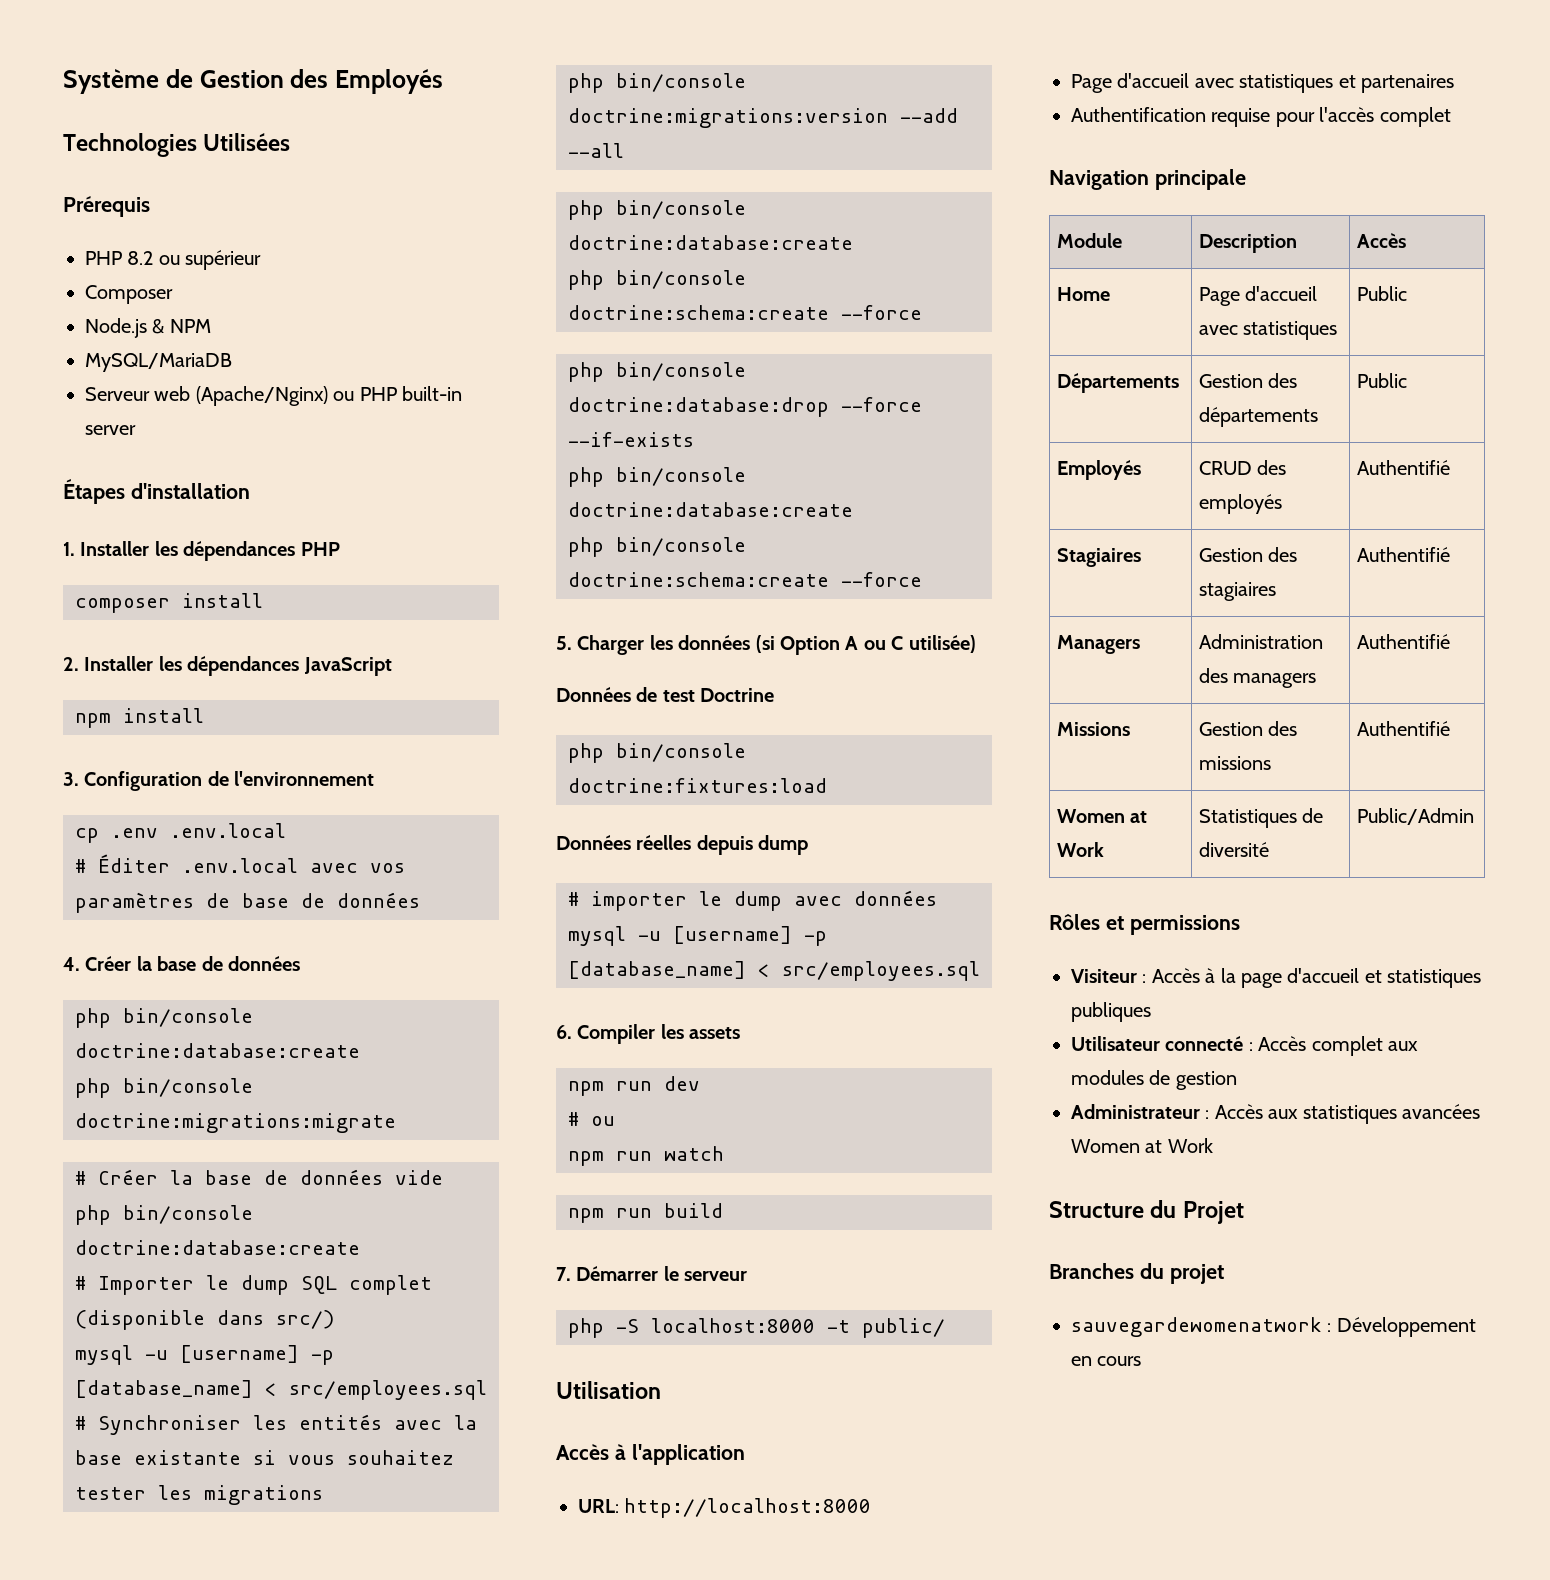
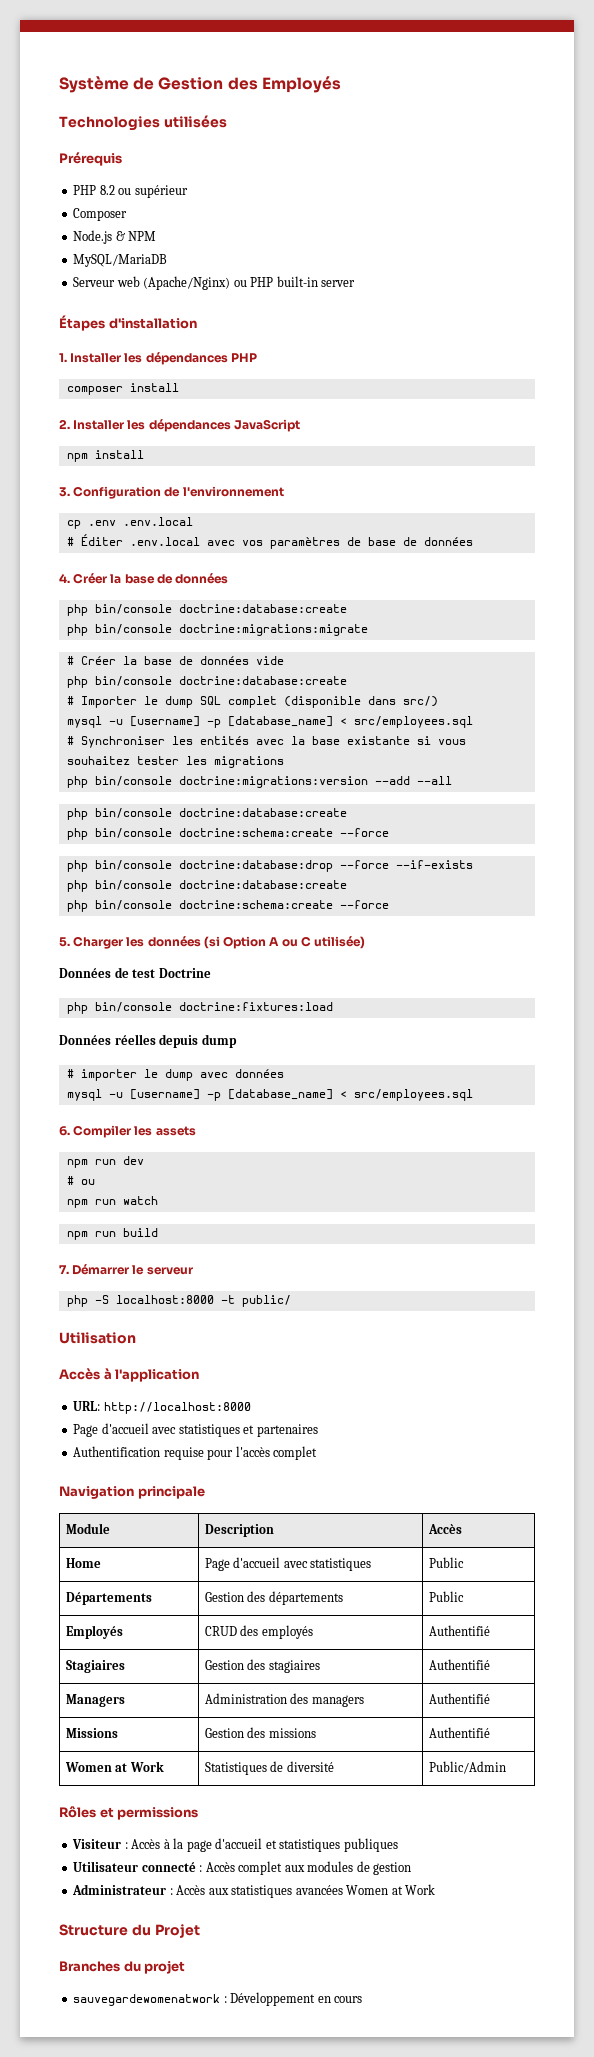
- Technologies Utilisées
+ Technologies utilisées

